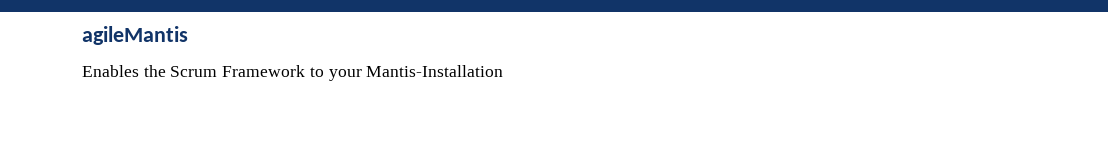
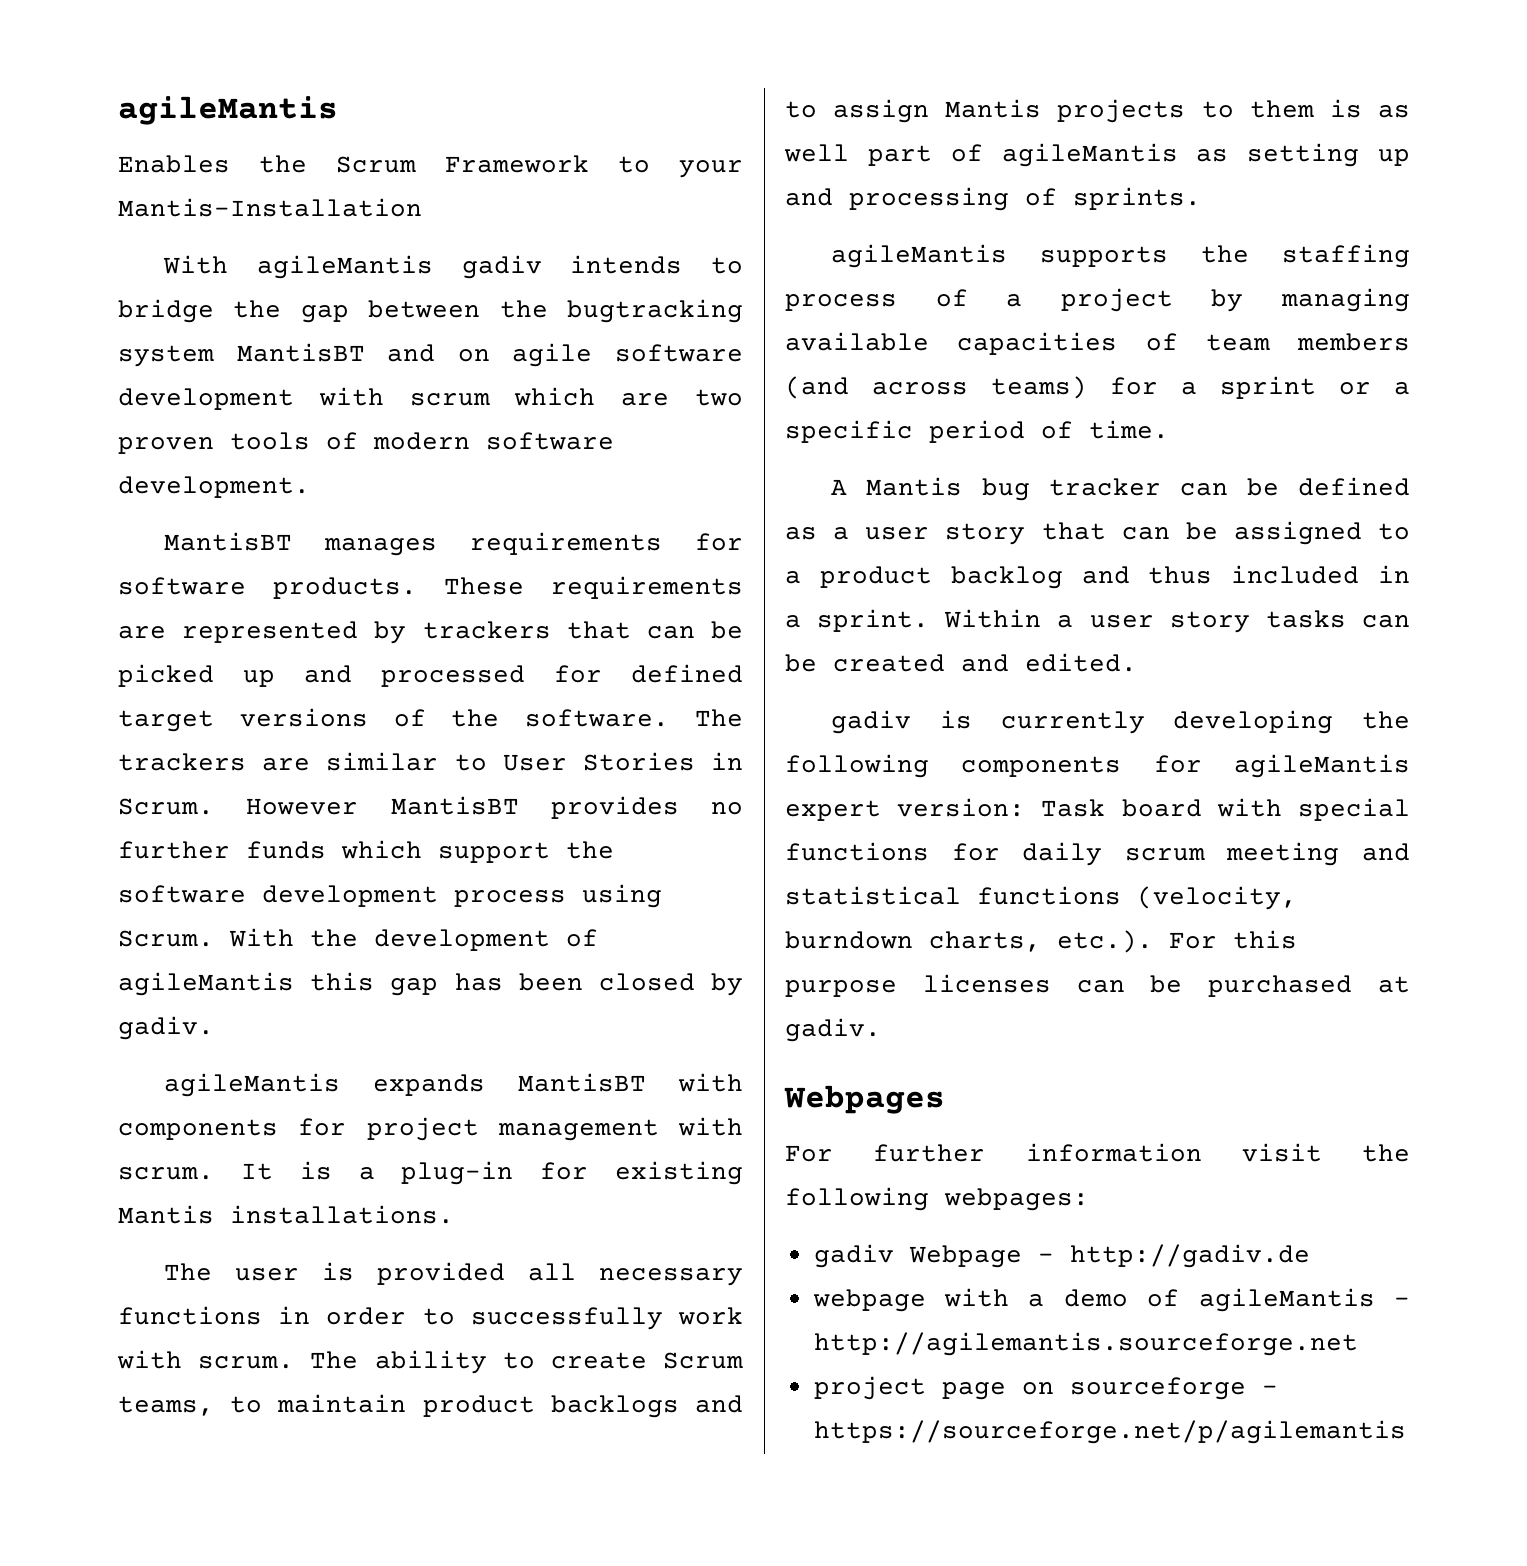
+ With agileMantis gadiv intends to bridge the gap between the bugtracking system MantisBT and on agile software development with scrum which are two proven tools of modern software development.
+ MantisBT manages requirements for software products. These requirements are represented by trackers that can be picked up and processed for defined target versions of the software. The trackers are similar to User Stories in Scrum. However MantisBT provides no further funds which support the software development process using Scrum. With the development of agileMantis this gap has been closed by gadiv.
+ agileMantis expands MantisBT with components for project management with scrum. It is a plug-in for existing Mantis installations.
+ The user is provided all necessary functions in order to successfully work with scrum. The ability to create Scrum teams, to maintain product backlogs and to assign Mantis projects to them is as well part of agileMantis as setting up and processing of sprints.
+ agileMantis supports the staffing process of a project by managing available capacities of team members (and across teams) for a sprint or a specific period of time.
+ A Mantis bug tracker can be defined as a user story that can be assigned to a product backlog and thus included in a sprint. Within a user story tasks can be created and edited.
+ gadiv is currently developing the following components for agileMantis expert version: Task board with special functions for daily scrum meeting and statistical functions (velocity, burndown charts, etc.). For this purpose licenses can be purchased at gadiv.
+ Webpages
+ For further information visit the following webpages:
+ gadiv Webpage - http://gadiv.de
+ webpage with a demo of agileMantis - http://agilemantis.sourceforge.net
+ project page on sourceforge - https://sourceforge.net/p/agilemantis

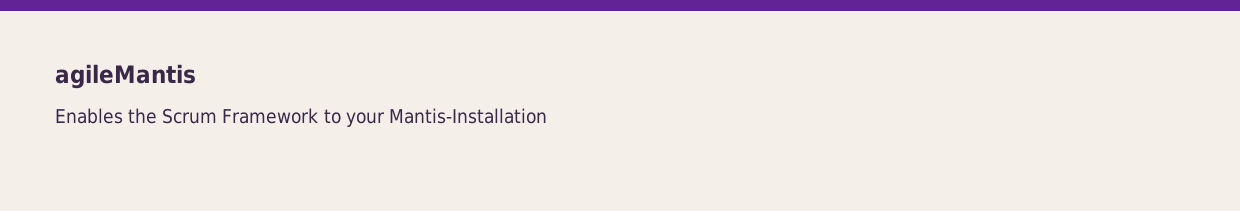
- With agileMantis gadiv intends to bridge the gap between the bugtracking system MantisBT and on agile software development with scrum which are two proven tools of modern software development.
- MantisBT manages requirements for software products. These requirements are represented by trackers that can be picked up and processed for defined target versions of the software. The trackers are similar to User Stories in Scrum. However MantisBT provides no further funds which support the software development process using Scrum. With the development of agileMantis this gap has been closed by gadiv.
- agileMantis expands MantisBT with components for project management with scrum. It is a plug-in for existing Mantis installations.
- The user is provided all necessary functions in order to successfully work with scrum. The ability to create Scrum teams, to maintain product backlogs and to assign Mantis projects to them is as well part of agileMantis as setting up and processing of sprints.
- agileMantis supports the staffing process of a project by managing available capacities of team members (and across teams) for a sprint or a specific period of time.
- A Mantis bug tracker can be defined as a user story that can be assigned to a product backlog and thus included in a sprint. Within a user story tasks can be created and edited.
- gadiv is currently developing the following components for agileMantis expert version: Task board with special functions for daily scrum meeting and statistical functions (velocity, burndown charts, etc.). For this purpose licenses can be purchased at gadiv.
- Webpages
- For further information visit the following webpages:
- gadiv Webpage - http://gadiv.de
- webpage with a demo of agileMantis - http://agilemantis.sourceforge.net
- project page on sourceforge - https://sourceforge.net/p/agilemantis

